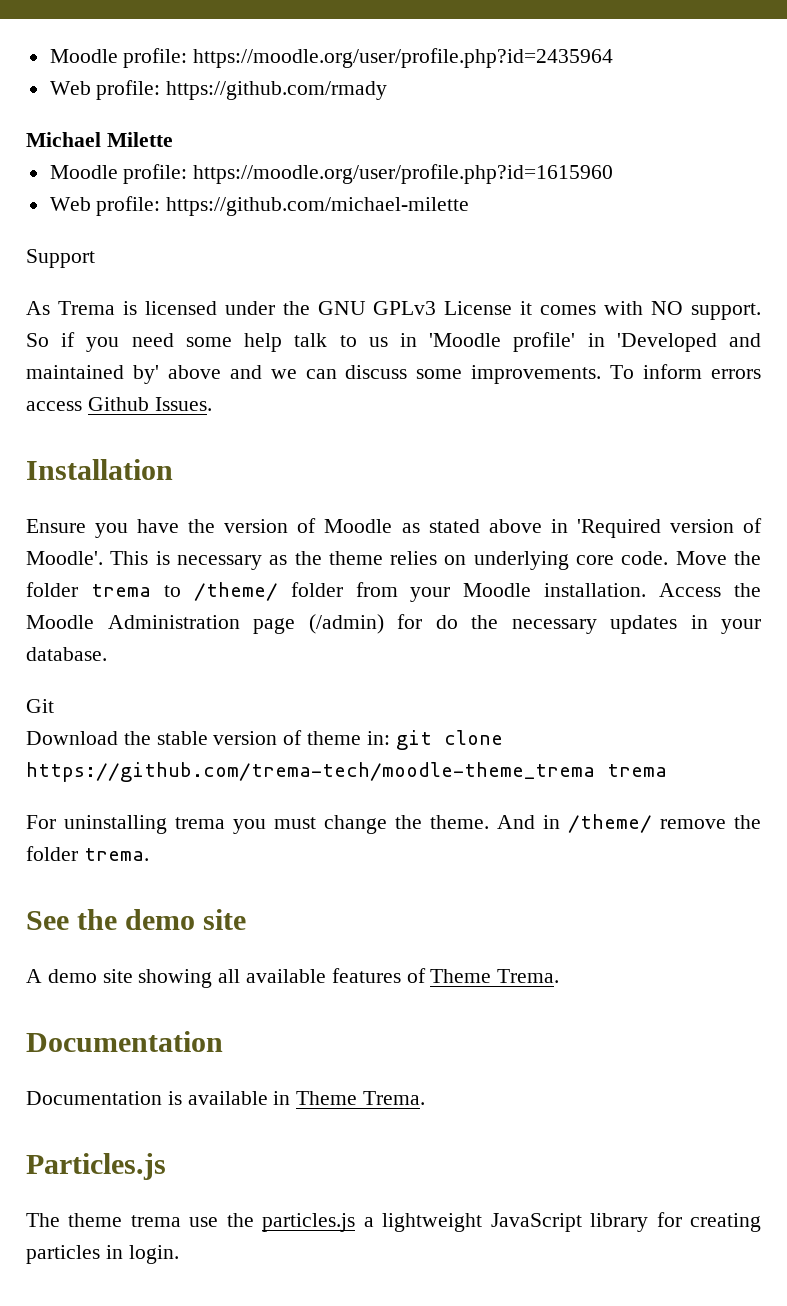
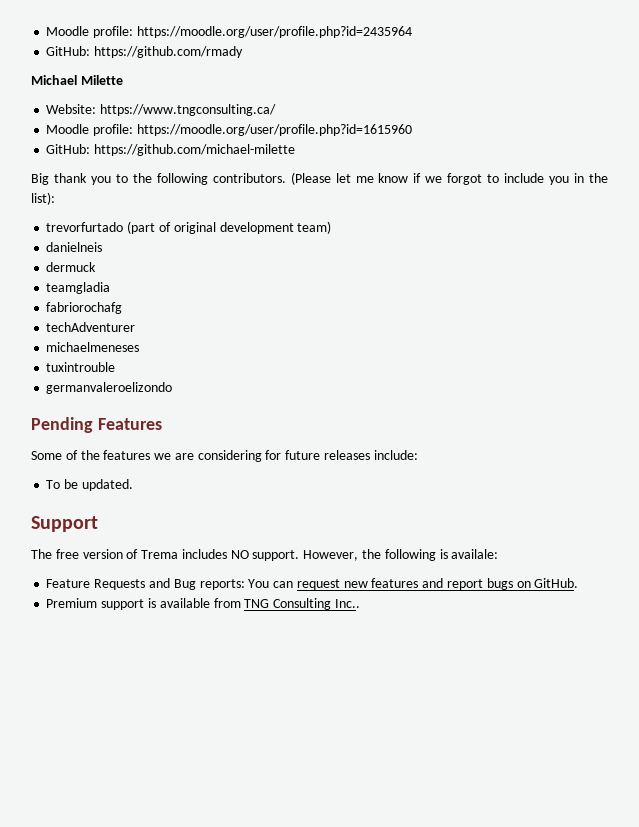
- Web profile: https://github.com/rmady
+ GitHub: https://github.com/rmady
+ Website: https://www.tngconsulting.ca/
- Web profile: https://github.com/michael-milette
+ GitHub: https://github.com/michael-milette
+ Big thank you to the following contributors. (Please let me know if we forgot to include you in the list):
+ trevorfurtado (part of original development team)
+ danielneis
+ dermuck
+ teamgladia
+ fabriorochafg
+ techAdventurer
+ michaelmeneses
+ tuxintrouble
+ germanvaleroelizondo
+ Pending Features
+ Some of the features we are considering for future releases include:
+ To be updated.
  Support
- As Trema is licensed under the GNU GPLv3 License it comes with NO support. So if you need some help talk to us in 'Moodle profile' in 'Developed and maintained by' above and we can discuss some improvements. To inform errors access Github Issues.
- Installation
- Ensure you have the version of Moodle as stated above in 'Required version of Moodle'. This is necessary as the theme relies on underlying core code. Move the folder trema to /theme/ folder from your Moodle installation. Access the Moodle Administration page (/admin) for do the necessary updates in your database.
- Git
- Download the stable version of theme in: git clone https://github.com/trema-tech/moodle-theme_trema trema
- For uninstalling trema you must change the theme. And in /theme/ remove the folder trema.
- See the demo site
- A demo site showing all available features of Theme Trema.
- Documentation
- Documentation is available in Theme Trema.
- Particles.js
- The theme trema use the particles.js a lightweight JavaScript library for creating particles in login.
+ The free version of Trema includes NO support. However, the following is availale:
+ Feature Requests and Bug reports: You can request new features and report bugs on GitHub.
+ Premium support is available from TNG Consulting Inc..

